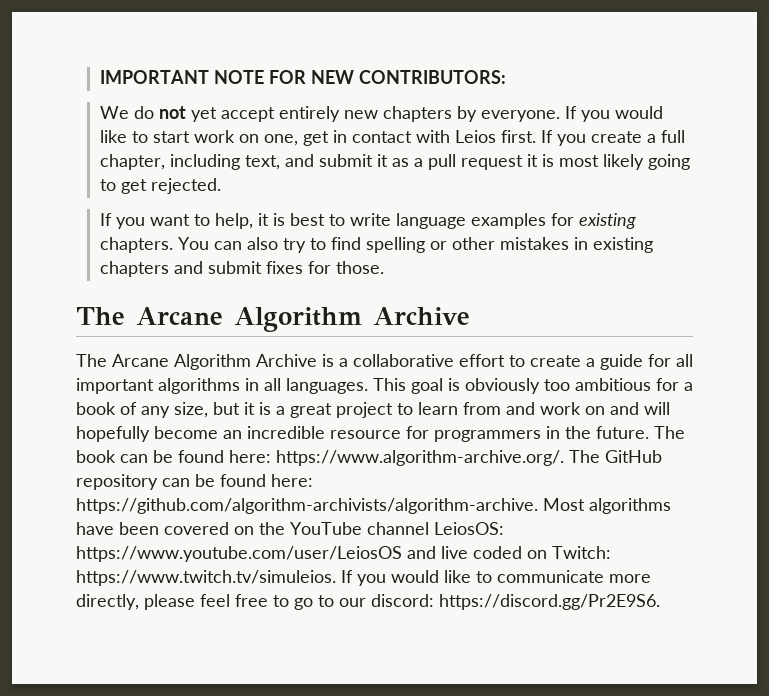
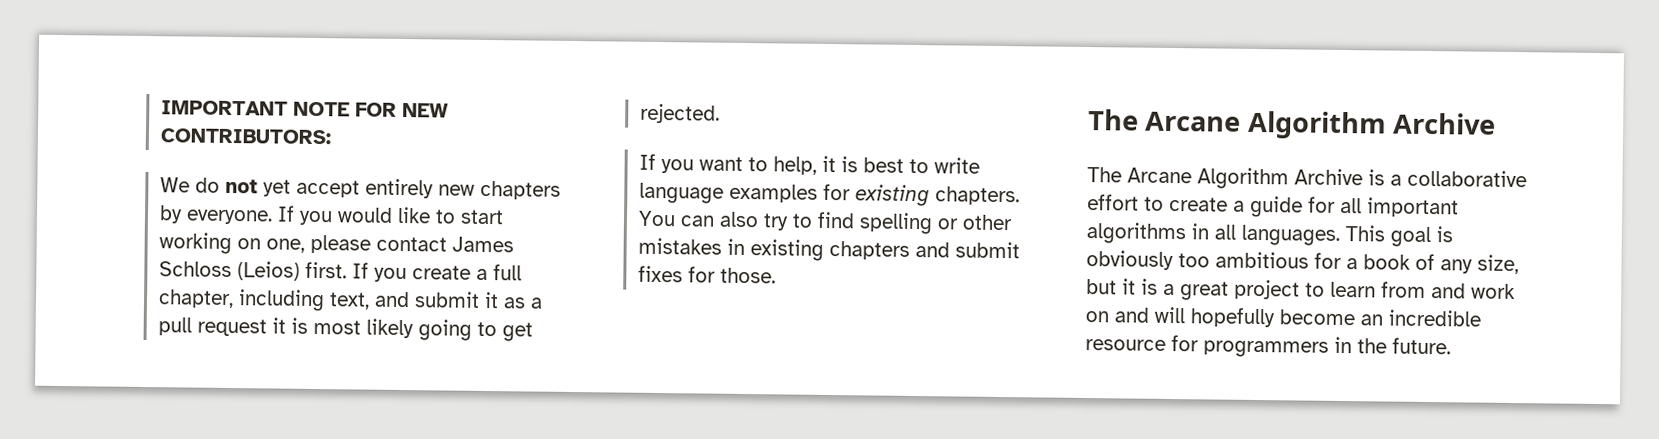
- If you would like to start work on one, get in contact with Leios first.
+ If you would like to start working on one, please contact James Schloss (Leios) first.
- The book can be found here: https://www.algorithm-archive.org/. The GitHub repository can be found here: https://github.com/algorithm-archivists/algorithm-archive. Most algorithms have been covered on the YouTube channel LeiosOS: https://www.youtube.com/user/LeiosOS and live coded on Twitch: https://www.twitch.tv/simuleios. If you would like to communicate more directly, please feel free to go to our discord: https://discord.gg/Pr2E9S6.

